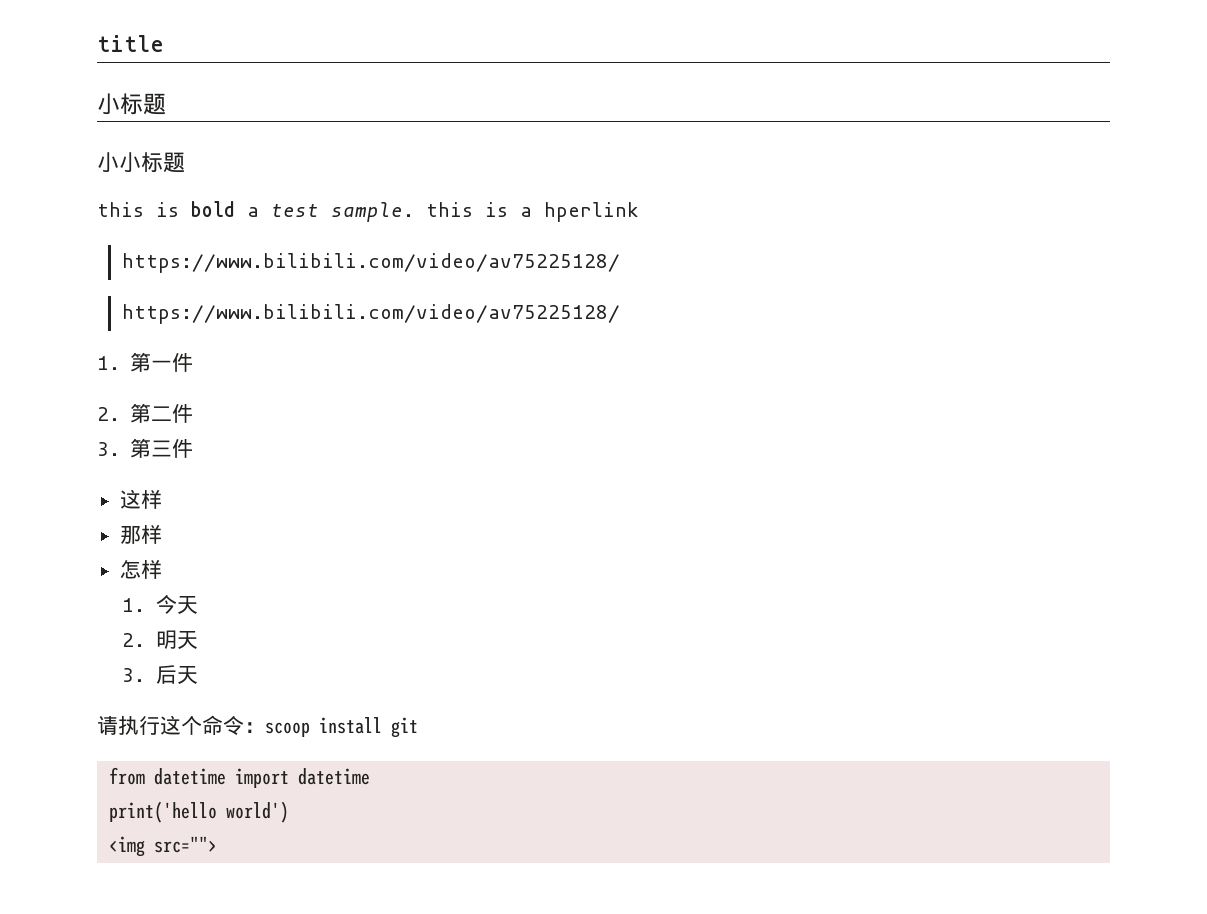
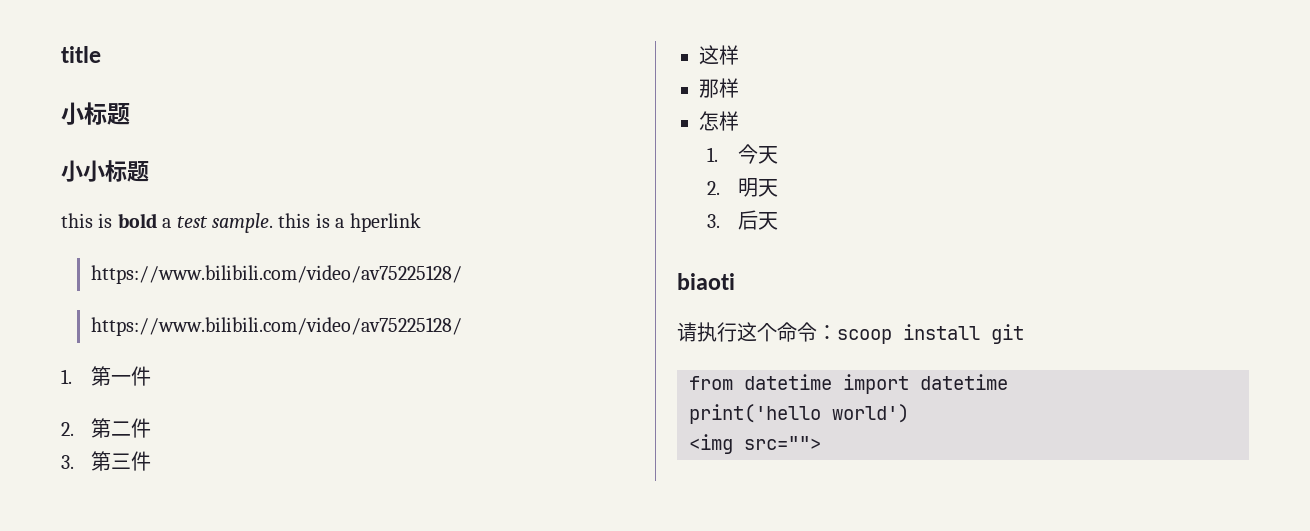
+ biaoti

